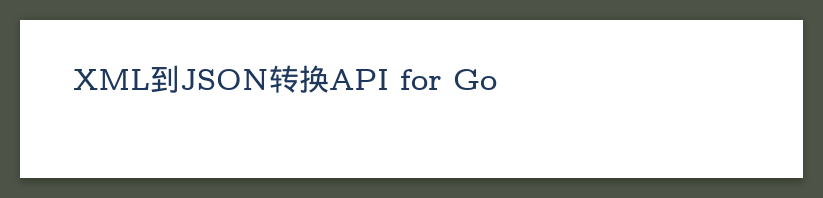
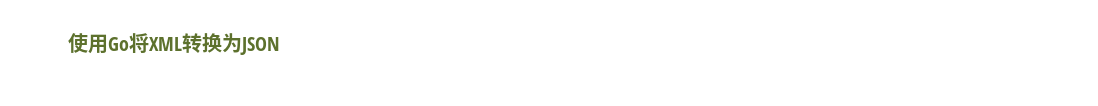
- XML到JSON转换API for Go
+ 使用Go将XML转换为JSON

